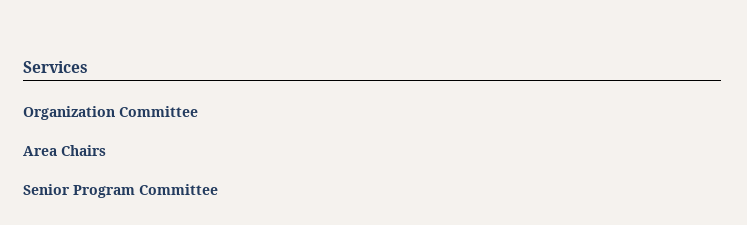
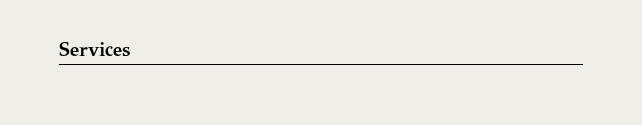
- Organization Committee
- Area Chairs
- Senior Program Committee

